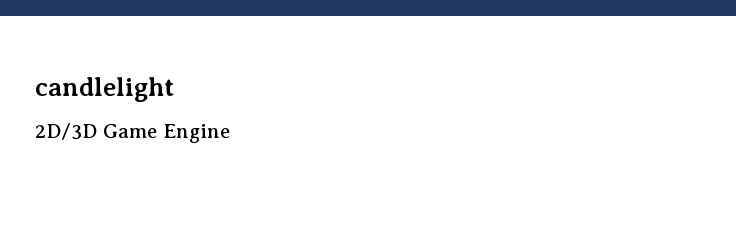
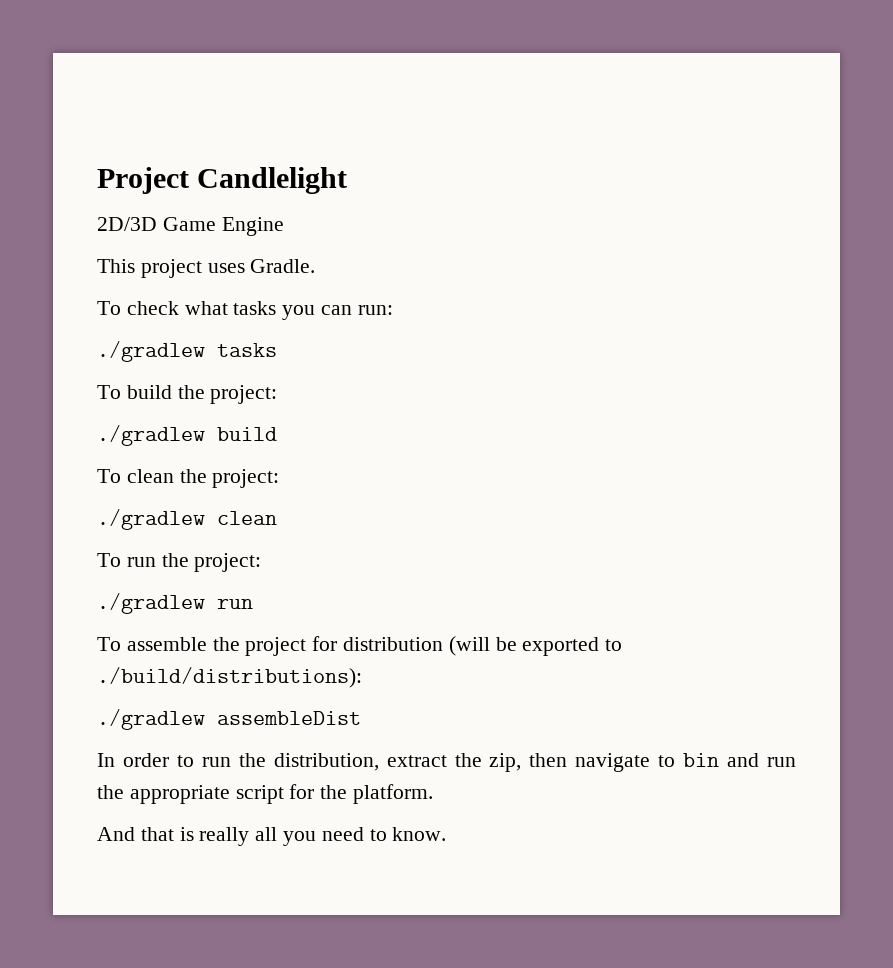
- candlelight
+ Project Candlelight
+ This project uses Gradle.
+ To check what tasks you can run:
+ ./gradlew tasks
+ To build the project:
+ ./gradlew build
+ To clean the project:
+ ./gradlew clean
+ To run the project:
+ ./gradlew run
+ To assemble the project for distribution (will be exported to ./build/distributions):
+ ./gradlew assembleDist
+ In order to run the distribution, extract the zip, then navigate to bin and run the appropriate script for the platform.
+ And that is really all you need to know.

